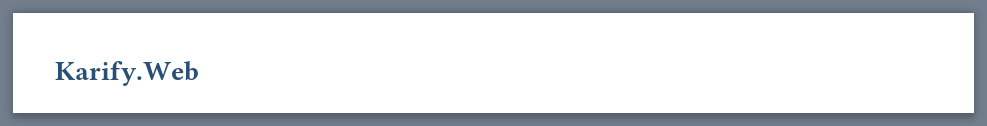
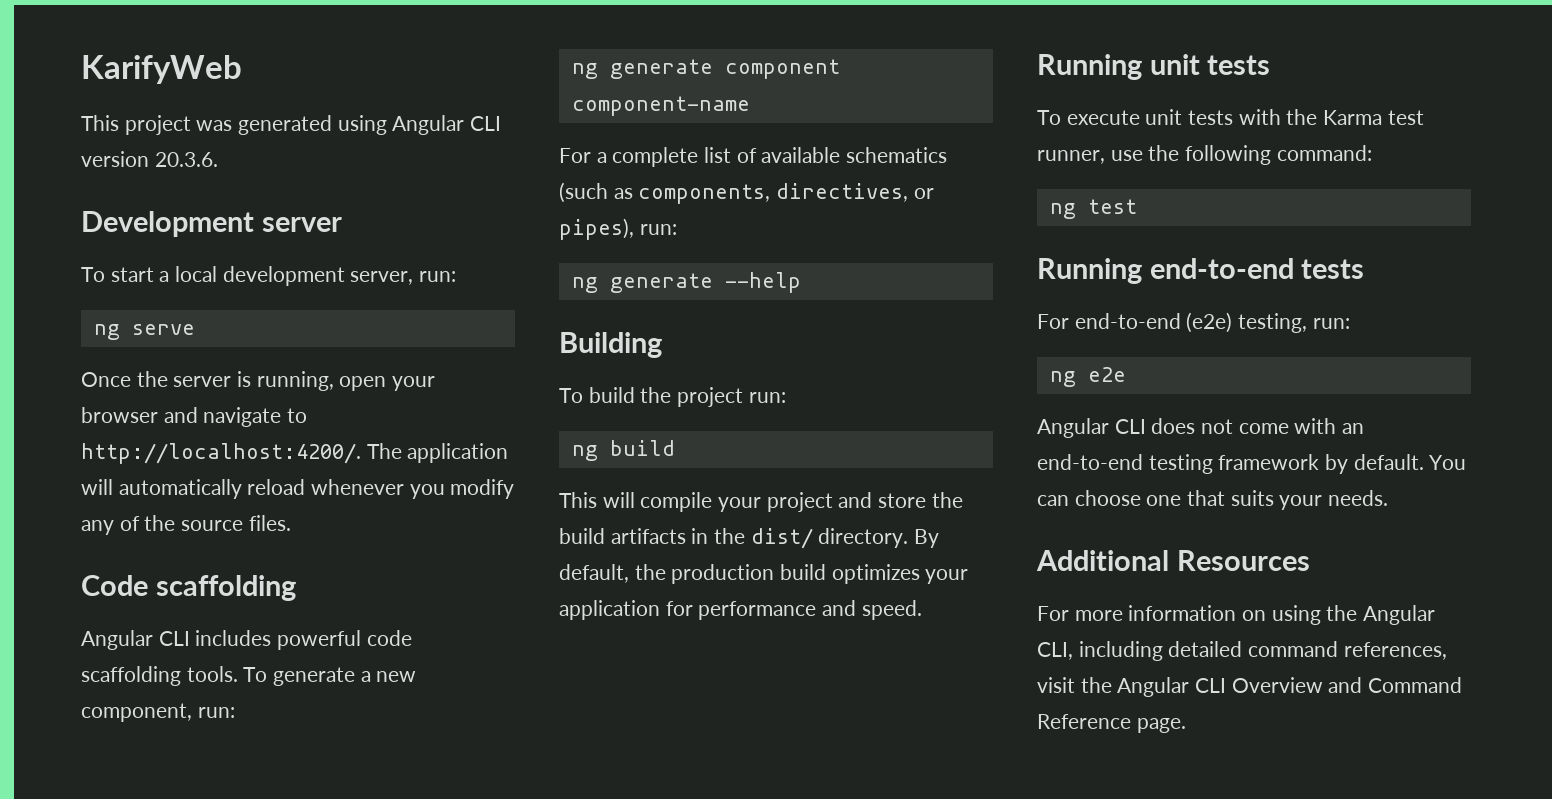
- Karify.Web
+ KarifyWeb
+ This project was generated using Angular CLI version 20.3.6.
+ Development server
+ To start a local development server, run:
+ ng serve
+ Once the server is running, open your browser and navigate to http://localhost:4200/. The application will automatically reload whenever you modify any of the source files.
+ Code scaffolding
+ Angular CLI includes powerful code scaffolding tools. To generate a new component, run:
+ ng generate component component-name
+ For a complete list of available schematics (such as components, directives, or pipes), run:
+ ng generate --help
+ Building
+ To build the project run:
+ ng build
+ This will compile your project and store the build artifacts in the dist/ directory. By default, the production build optimizes your application for performance and speed.
+ Running unit tests
+ To execute unit tests with the Karma test runner, use the following command:
+ ng test
+ Running end-to-end tests
+ For end-to-end (e2e) testing, run:
+ ng e2e
+ Angular CLI does not come with an end-to-end testing framework by default. You can choose one that suits your needs.
+ Additional Resources
+ For more information on using the Angular CLI, including detailed command references, visit the Angular CLI Overview and Command Reference page.

